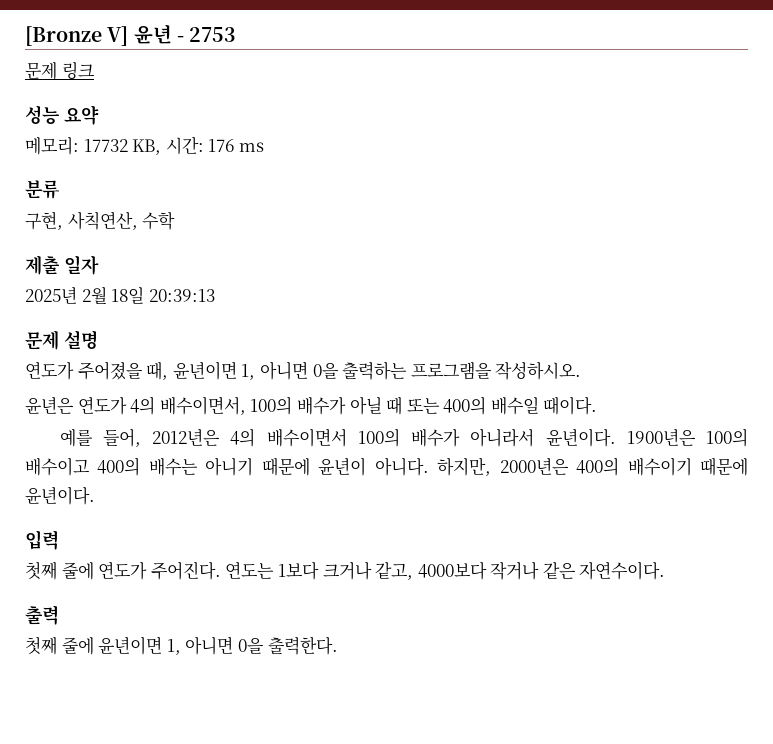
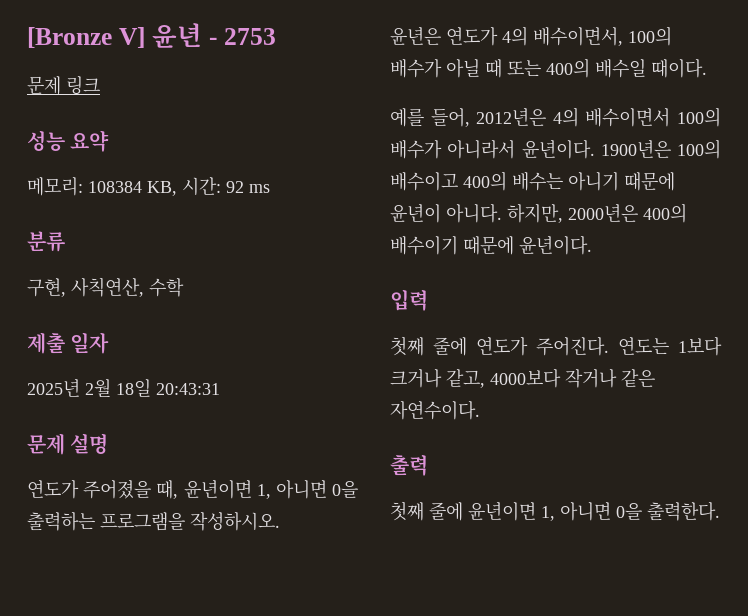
- 메모리: 17732 KB, 시간: 176 ms
+ 메모리: 108384 KB, 시간: 92 ms
- 2025년 2월 18일 20:39:13
+ 2025년 2월 18일 20:43:31

